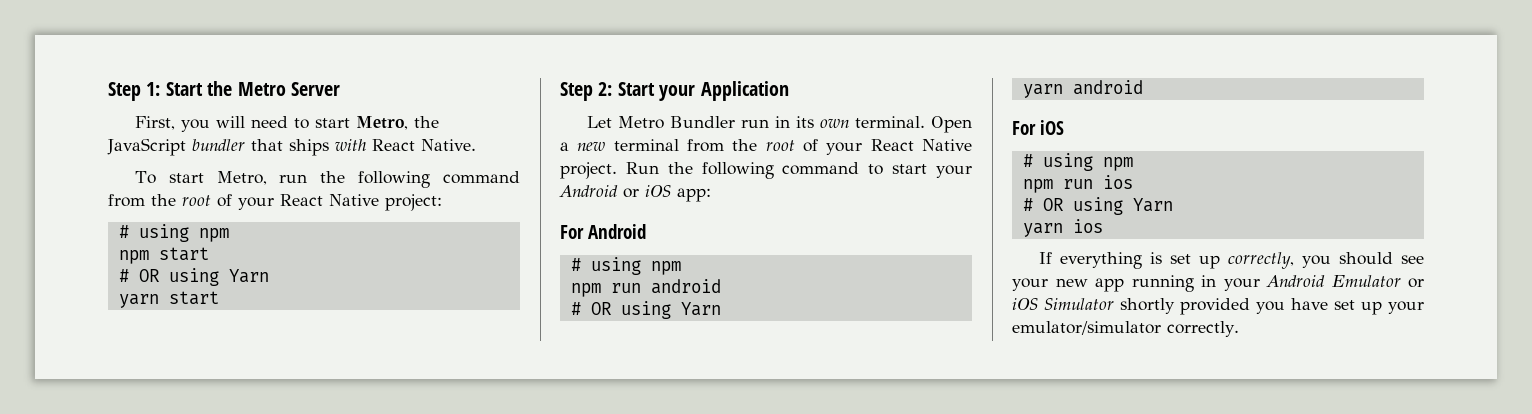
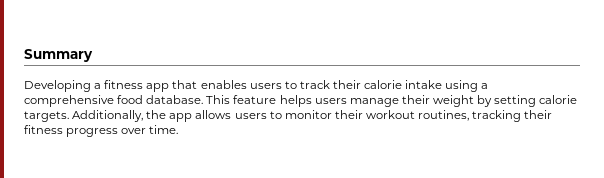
- Step 1: Start the Metro Server
- First, you will need to start Metro, the JavaScript bundler that ships with React Native.
- To start Metro, run the following command from the root of your React Native project:
- # using npm
- npm start
- # OR using Yarn
- yarn start
- Step 2: Start your Application
- Let Metro Bundler run in its own terminal. Open a new terminal from the root of your React Native project. Run the following command to start your Android or iOS app:
- For Android
- # using npm
- npm run android
- # OR using Yarn
- yarn android
- For iOS
- # using npm
- npm run ios
- # OR using Yarn
- yarn ios
- If everything is set up correctly, you should see your new app running in your Android Emulator or iOS Simulator shortly provided you have set up your emulator/simulator correctly.
+ Summary
+ Developing a fitness app that enables users to track their calorie intake using a comprehensive food database. This feature helps users manage their weight by setting calorie targets. Additionally, the app allows users to monitor their workout routines, tracking their fitness progress over time.

